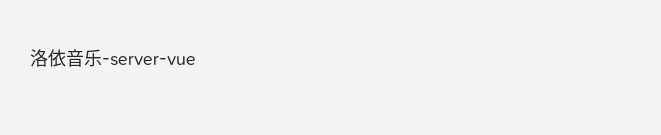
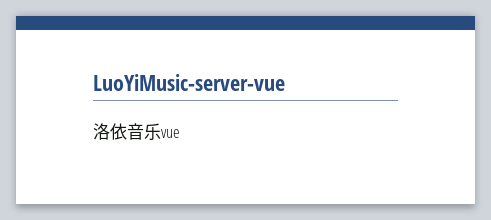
+ LuoYiMusic-server-vue
- 洛依音乐-server-vue
+ 洛依音乐vue

